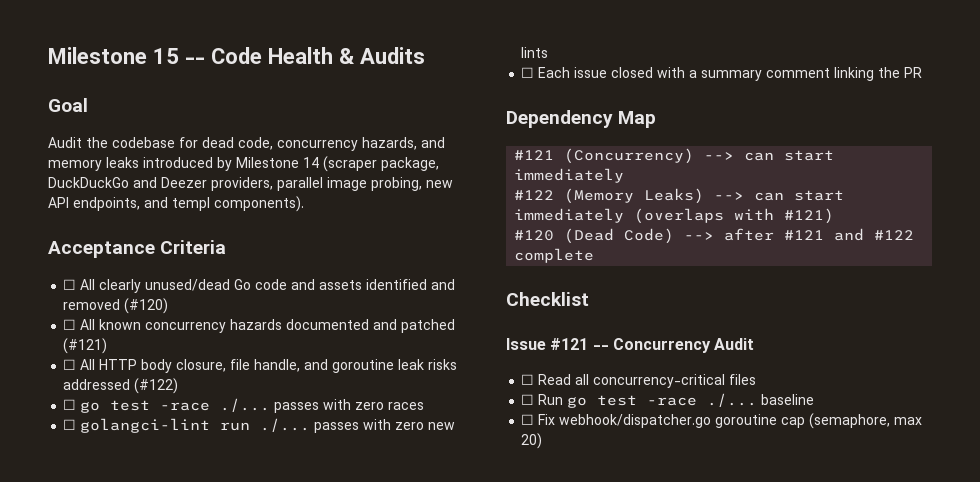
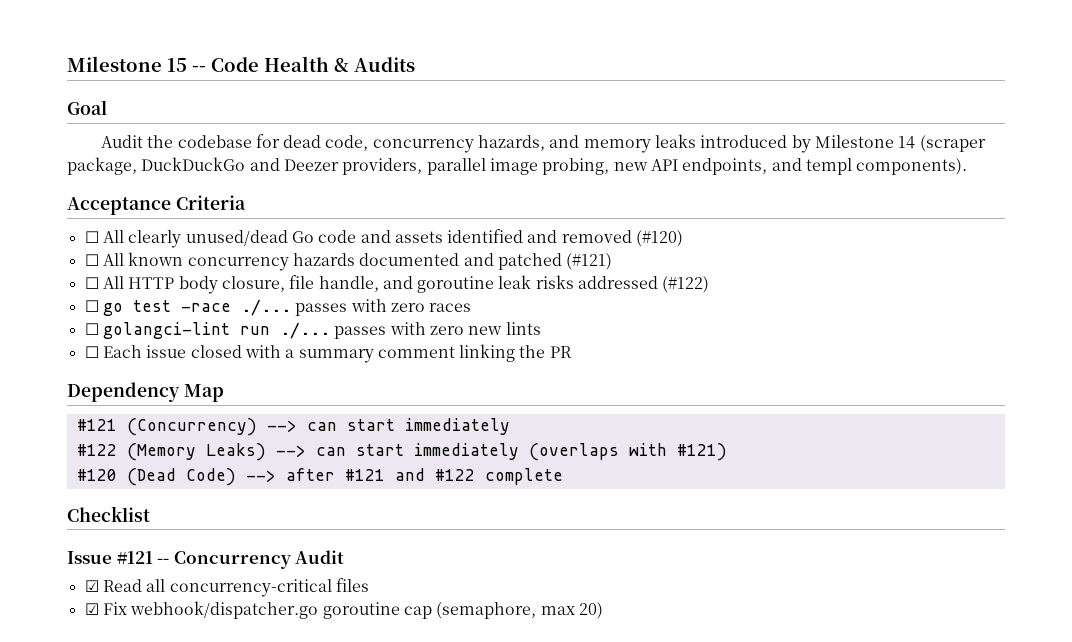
- ☐ Read all concurrency-critical files
+ ☑ Read all concurrency-critical files
- ☐ Run go test -race ./... baseline
- ☐ Fix webhook/dispatcher.go goroutine cap (semaphore, max 20)
+ ☑ Fix webhook/dispatcher.go goroutine cap (semaphore, max 20)

